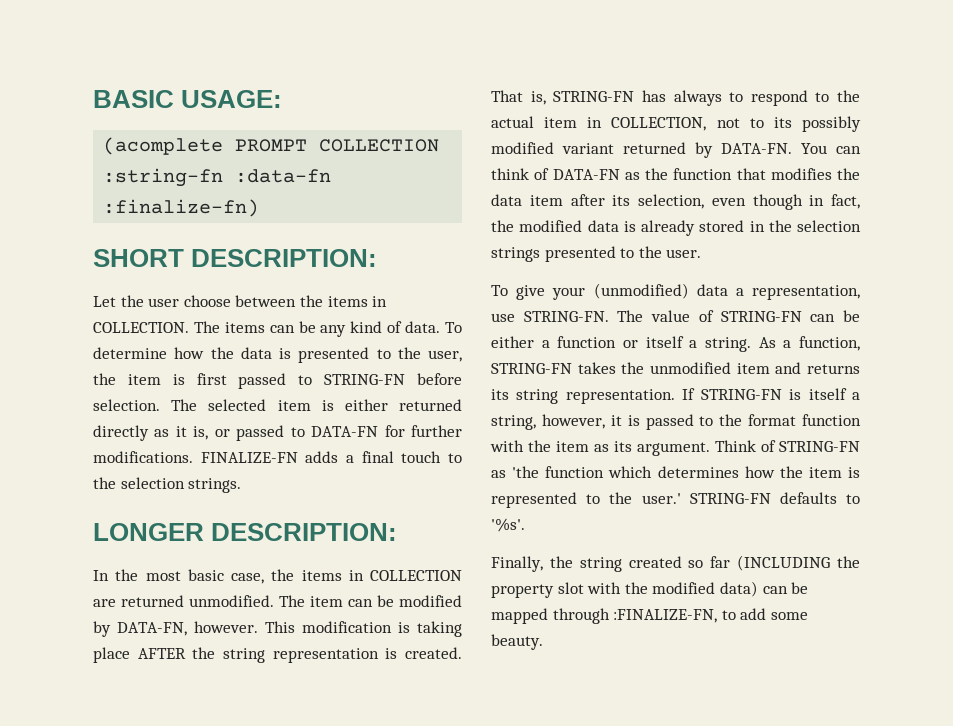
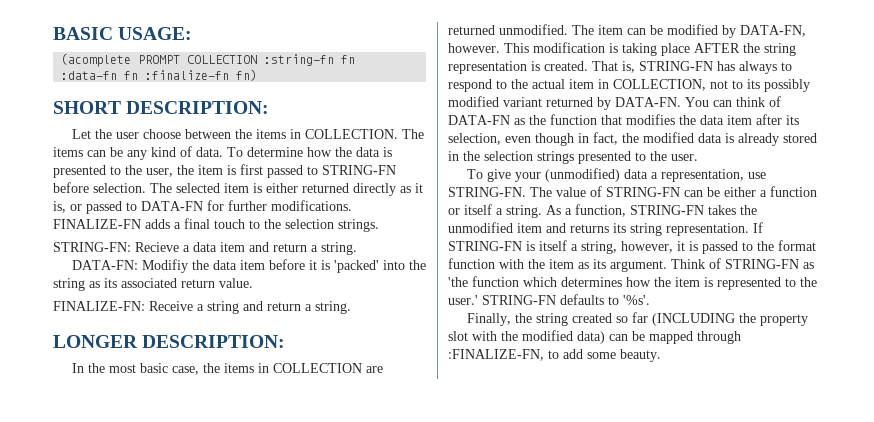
- (acomplete PROMPT COLLECTION :string-fn :data-fn :finalize-fn)
+ (acomplete PROMPT COLLECTION :string-fn fn :data-fn fn :finalize-fn fn)
+ STRING-FN: Recieve a data item and return a string.
+ DATA-FN: Modifiy the data item before it is 'packed' into the string as its associated return value.
+ FINALIZE-FN: Receive a string and return a string.

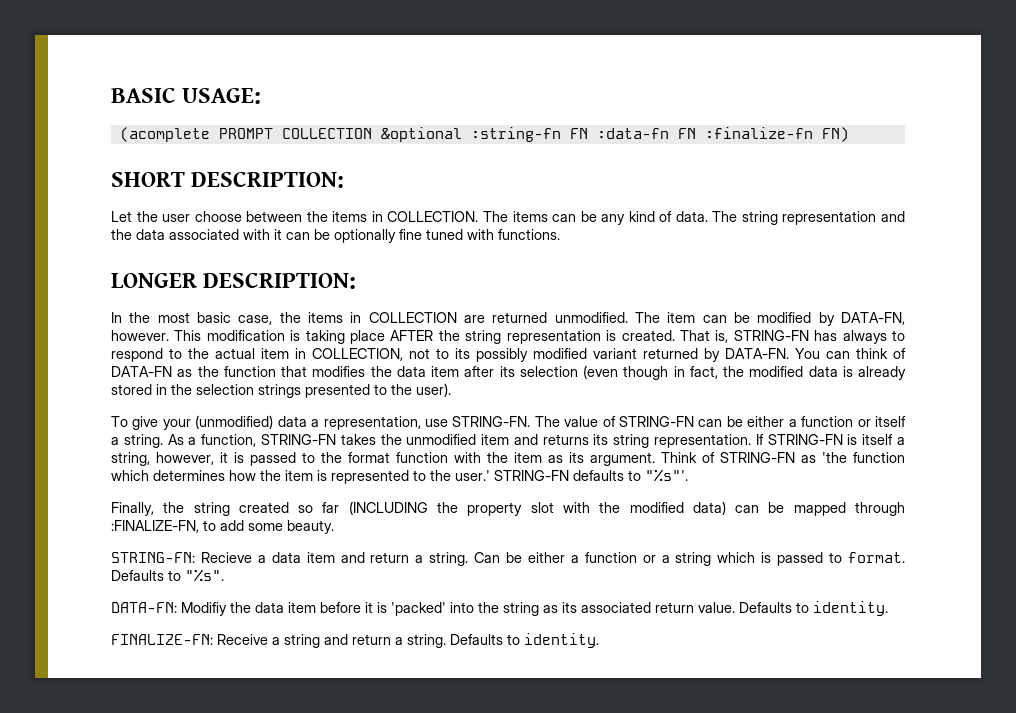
- (acomplete PROMPT COLLECTION :string-fn fn :data-fn fn :finalize-fn fn)
+ (acomplete PROMPT COLLECTION &optional :string-fn FN :data-fn FN :finalize-fn FN)
- To determine how the data is presented to the user, the item is first passed to STRING-FN before selection. The selected item is either returned directly as it is, or passed to DATA-FN for further modifications. FINALIZE-FN adds a final touch to the selection strings.
- STRING-FN: Recieve a data item and return a string.
- DATA-FN: Modifiy the data item before it is 'packed' into the string as its associated return value.
- FINALIZE-FN: Receive a string and return a string.
+ The string representation and the data associated with it can be optionally fine tuned with functions.
- You can think of DATA-FN as the function that modifies the data item after its selection, even though in fact, the modified data is already stored in the selection strings presented to the user.
+ You can think of DATA-FN as the function that modifies the data item after its selection (even though in fact, the modified data is already stored in the selection strings presented to the user).
- STRING-FN defaults to '%s'.
+ STRING-FN defaults to "%s"'.
+ STRING-FN: Recieve a data item and return a string. Can be either a function or a string which is passed to format. Defaults to "%s".
+ DATA-FN: Modifiy the data item before it is 'packed' into the string as its associated return value. Defaults to identity.
+ FINALIZE-FN: Receive a string and return a string. Defaults to identity.

